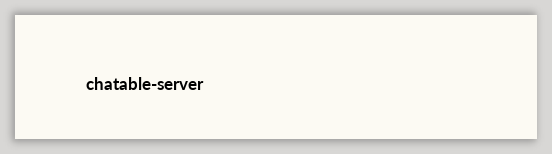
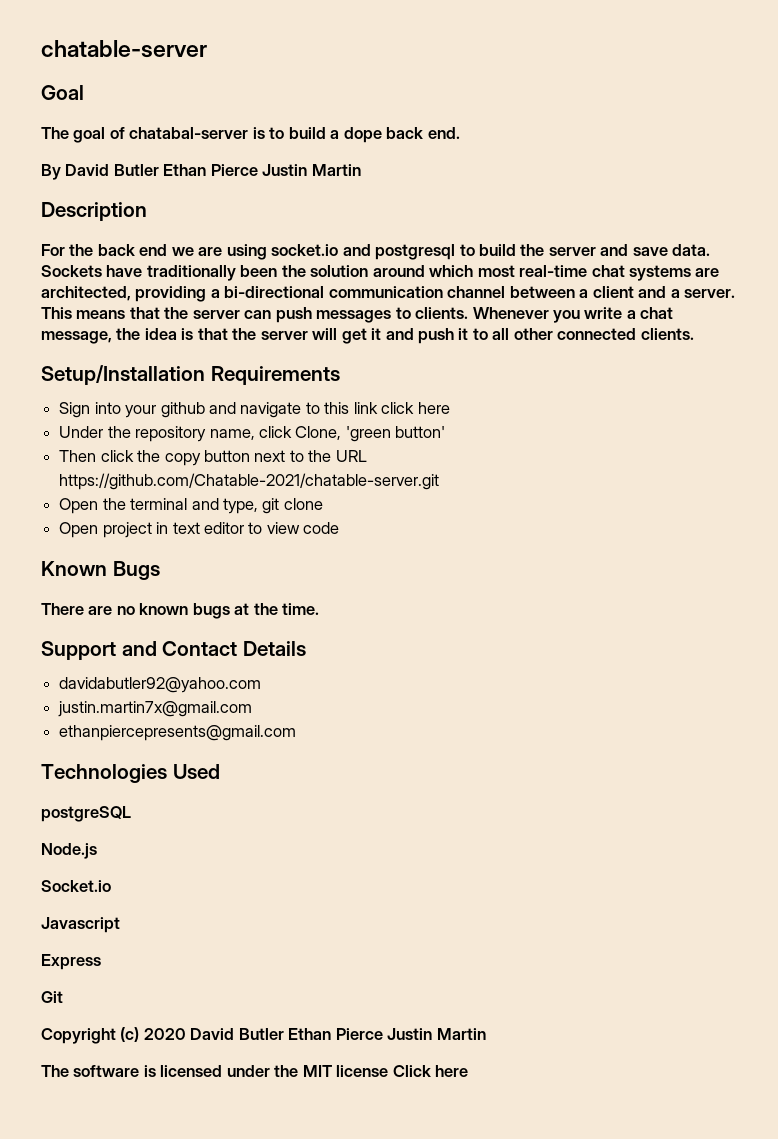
+ Goal
+ The goal of chatabal-server is to build a dope back end.
+ By David Butler Ethan Pierce Justin Martin
+ Description
+ For the back end we are using socket.io and postgresql to build the server and save data. Sockets have traditionally been the solution around which most real-time chat systems are architected, providing a bi-directional communication channel between a client and a server. This means that the server can push messages to clients. Whenever you write a chat message, the idea is that the server will get it and push it to all other connected clients.
+ Setup/Installation Requirements
+ Sign into your github and navigate to this link click here
+ Under the repository name, click Clone, 'green button'
+ Then click the copy button next to the URL https://github.com/Chatable-2021/chatable-server.git
+ Open the terminal and type, git clone
+ Open project in text editor to view code
+ Known Bugs
+ There are no known bugs at the time.
+ Support and Contact Details
+ davidabutler92@yahoo.com
+ justin.martin7x@gmail.com
+ ethanpiercepresents@gmail.com
+ Technologies Used
+ postgreSQL
+ Node.js
+ Socket.io
+ Javascript
+ Express
+ Git
+ Copyright (c) 2020 David Butler Ethan Pierce Justin Martin
+ The software is licensed under the MIT license Click here

